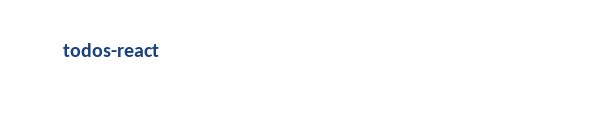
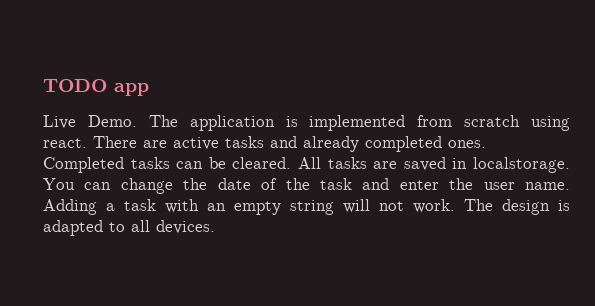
- todos-react
+ TODO app
+ Live Demo. The application is implemented from scratch using react. There are active tasks and already completed ones. Completed tasks can be cleared. All tasks are saved in localstorage. You can change the date of the task and enter the user name. Adding a task with an empty string will not work. The design is adapted to all devices.

